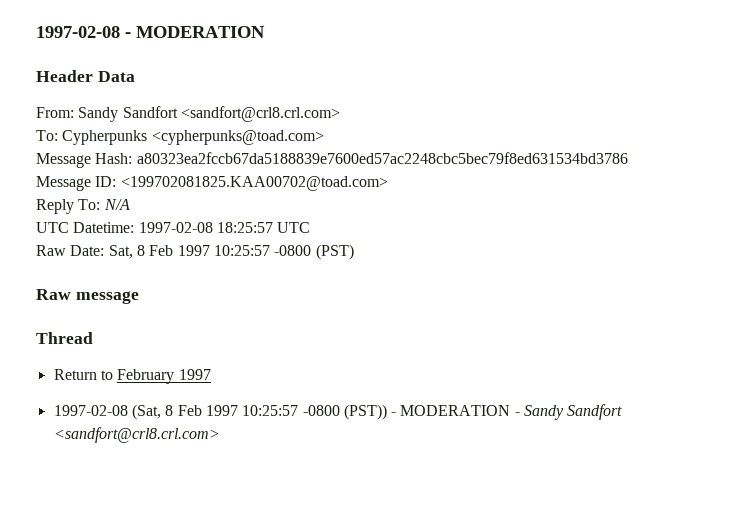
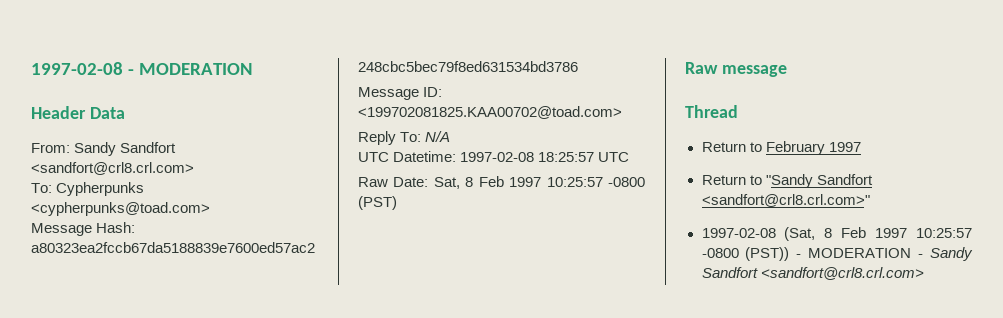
+ Return to "Sandy Sandfort <sandfort@crl8.crl.com>"

